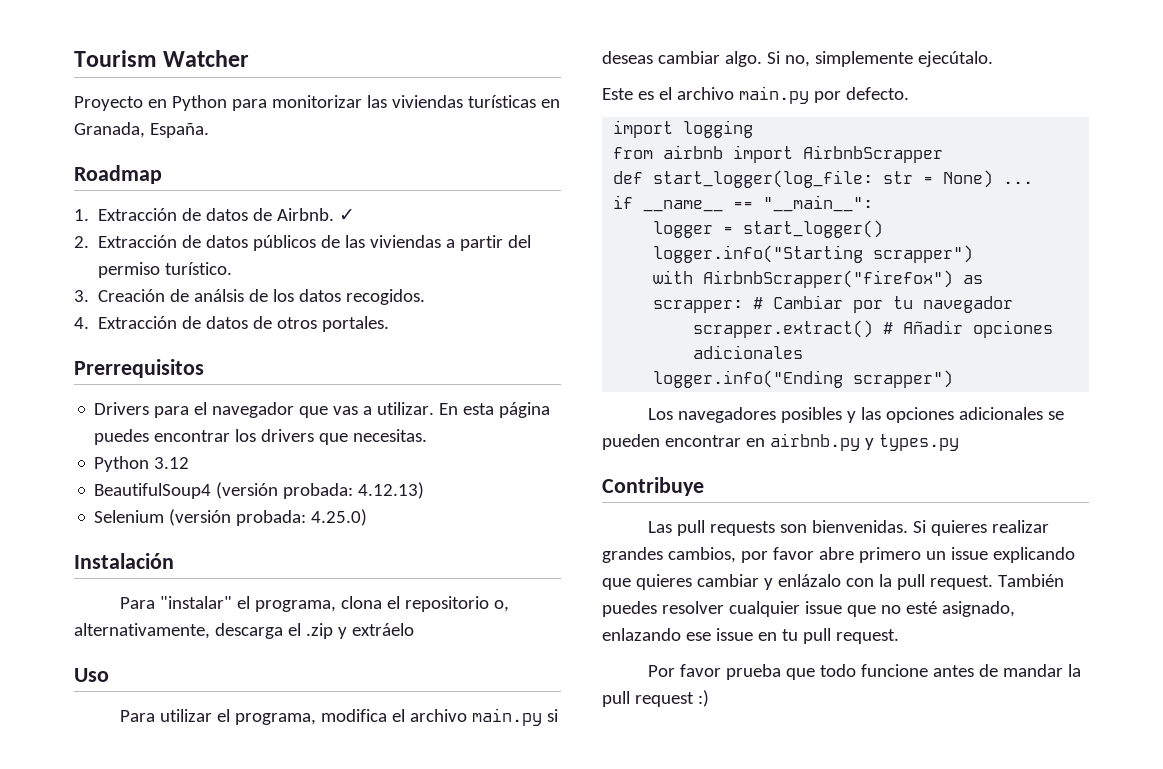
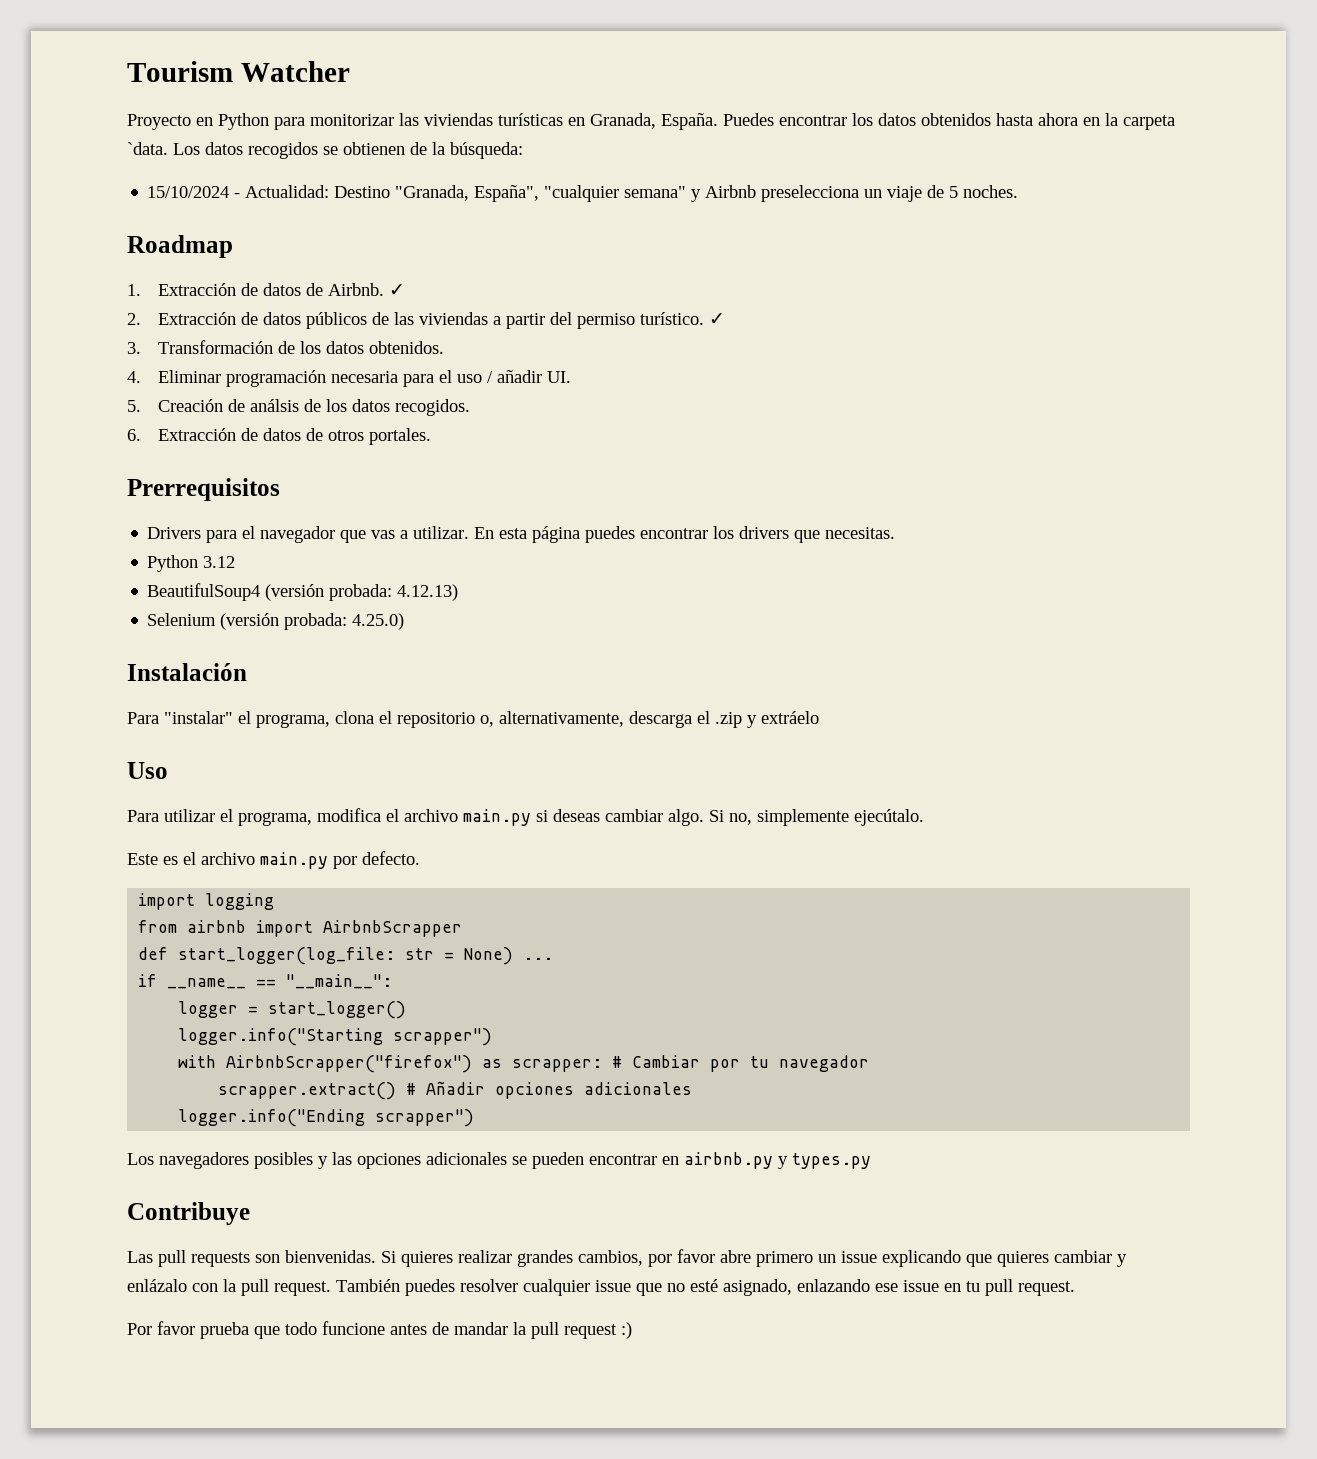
+ Puedes encontrar los datos obtenidos hasta ahora en la carpeta `data. Los datos recogidos se obtienen de la búsqueda:
+ 15/10/2024 - Actualidad: Destino "Granada, España", "cualquier semana" y Airbnb preselecciona un viaje de 5 noches.
- 2. Extracción de datos públicos de las viviendas a partir del permiso turístico.
- 3. Creación de análsis de los datos recogidos.
+ 2. Extracción de datos públicos de las viviendas a partir del permiso turístico. ✓
+ 3. Transformación de los datos obtenidos.
+ 4. Eliminar programación necesaria para el uso / añadir UI.
+ 5. Creación de análsis de los datos recogidos.
- 4. Extracción de datos de otros portales.
+ 6. Extracción de datos de otros portales.

